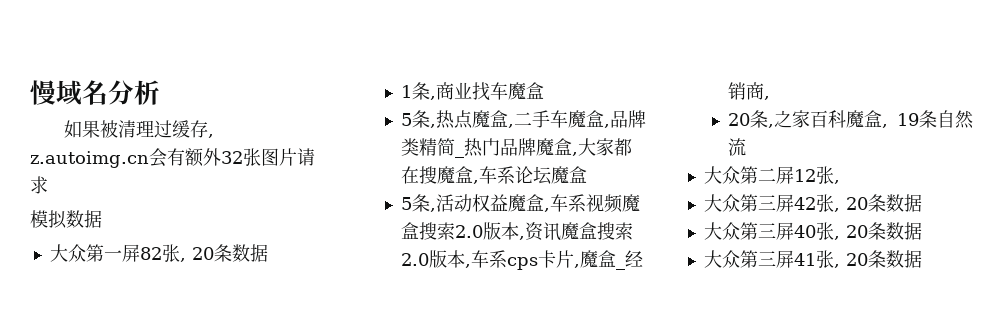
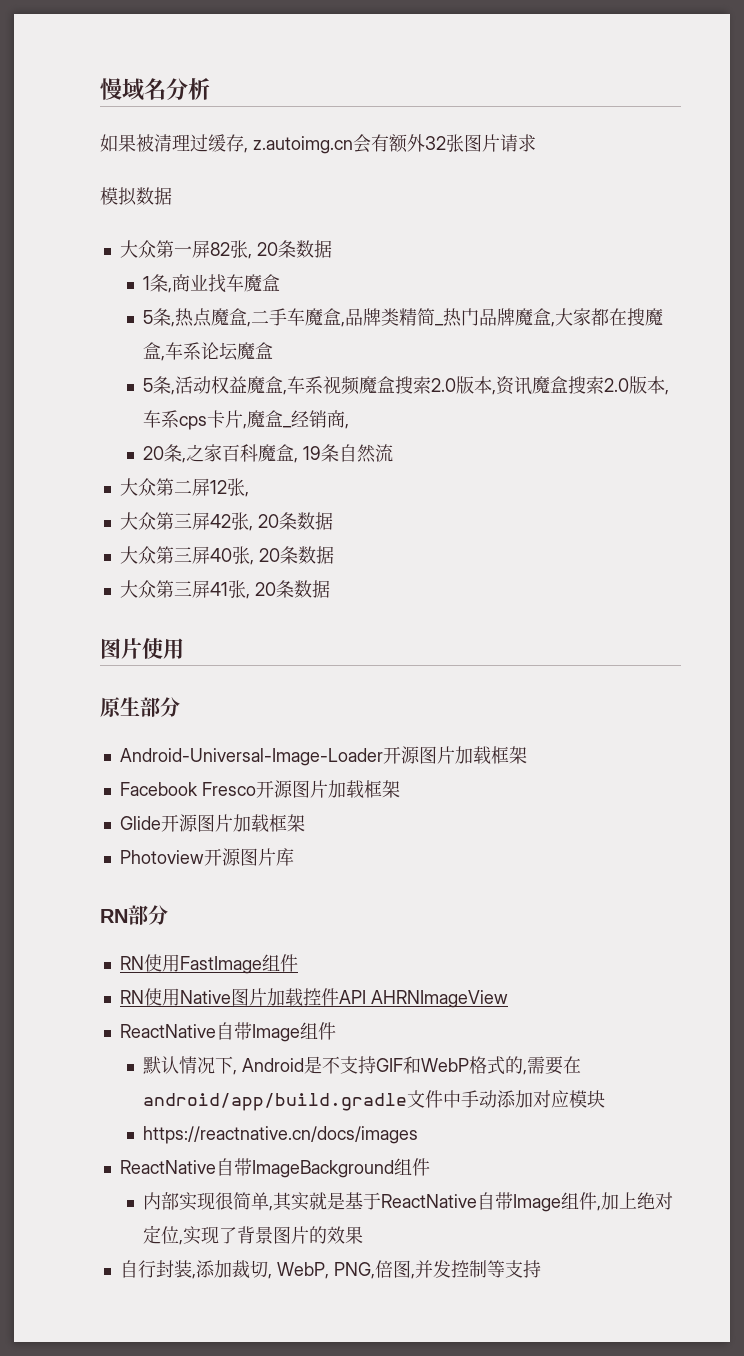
+ 图片使用
+ 原生部分
+ Android-Universal-Image-Loader开源图片加载框架
+ Facebook Fresco开源图片加载框架
+ Glide开源图片加载框架
+ Photoview开源图片库
+ RN部分
+ RN使用FastImage组件
+ RN使用Native图片加载控件API AHRNImageView
+ ReactNative自带Image组件
+ 默认情况下, Android是不支持GIF和WebP格式的,需要在android/app/build.gradle文件中手动添加对应模块
+ https://reactnative.cn/docs/images
+ ReactNative自带ImageBackground组件
+ 内部实现很简单,其实就是基于ReactNative自带Image组件,加上绝对定位,实现了背景图片的效果
+ 自行封装,添加裁切, WebP, PNG,倍图,并发控制等支持

